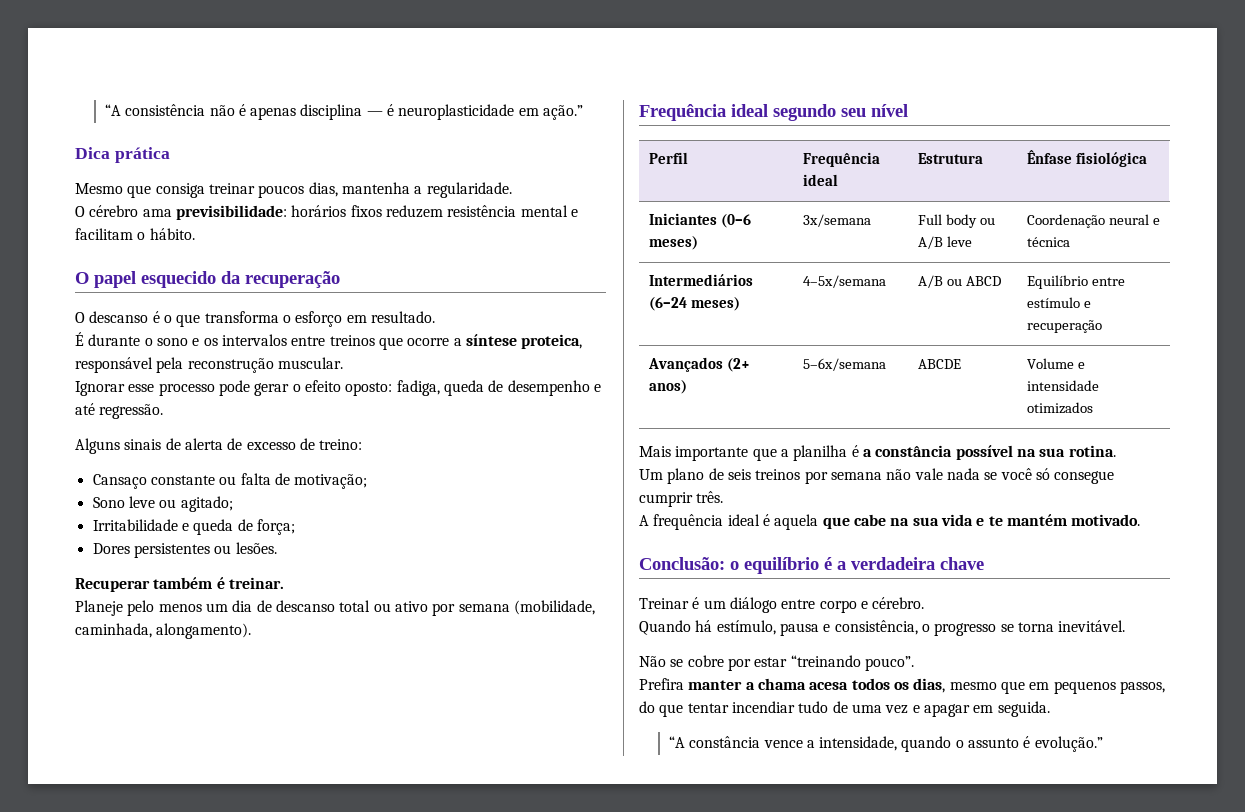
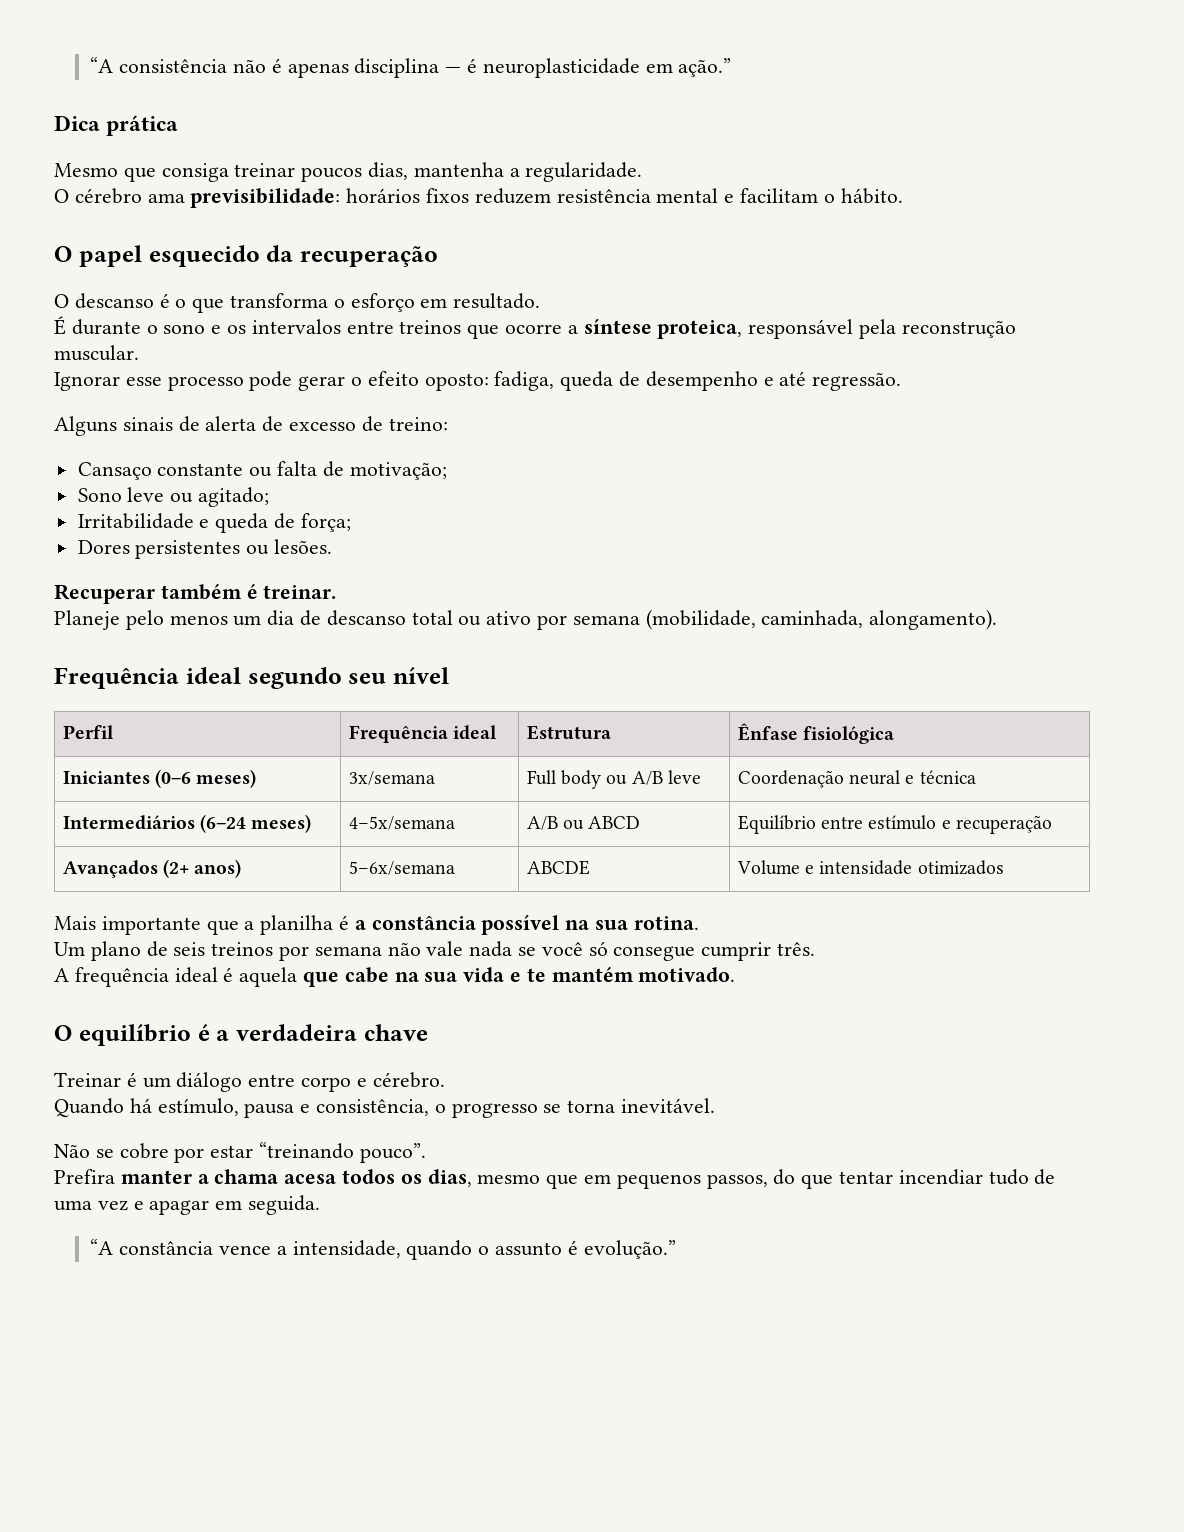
- Conclusão: o equilíbrio é a verdadeira chave
+ O equilíbrio é a verdadeira chave

